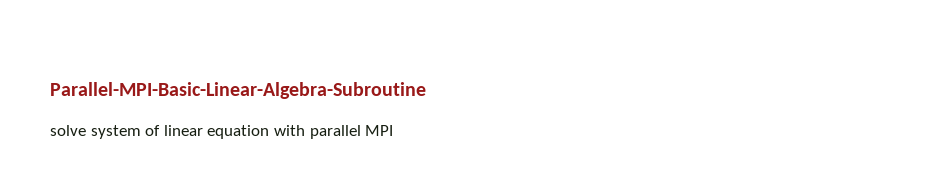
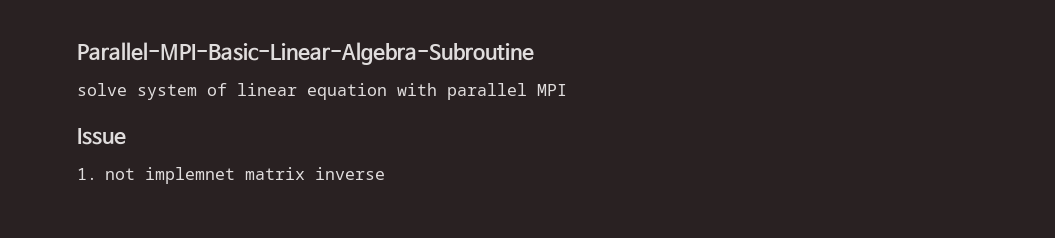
+ Issue
+ 1. not implemnet matrix inverse

